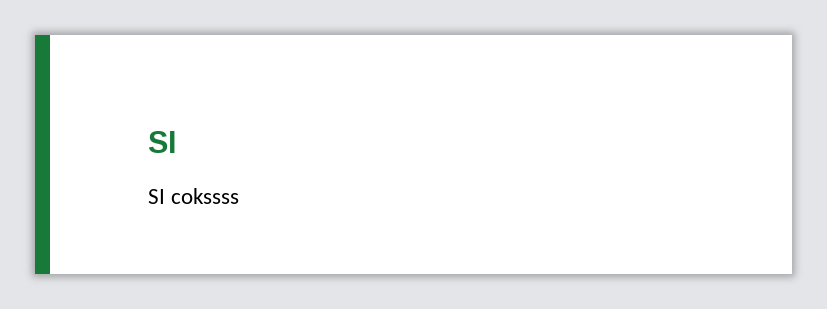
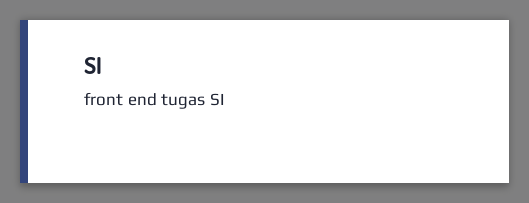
- SI cokssss
+ front end tugas SI

